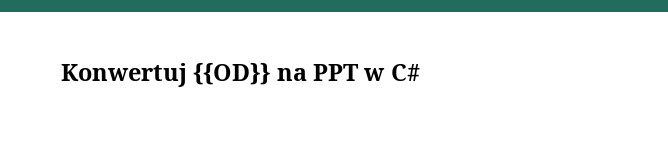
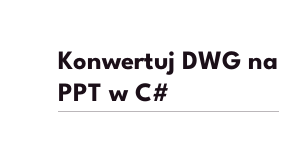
- Konwertuj {{OD}} na PPT w C#
+ Konwertuj DWG na PPT w C#

